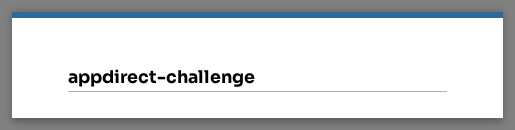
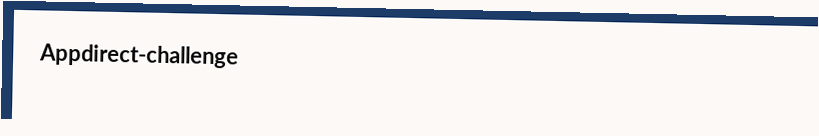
- appdirect-challenge
+ Appdirect-challenge

